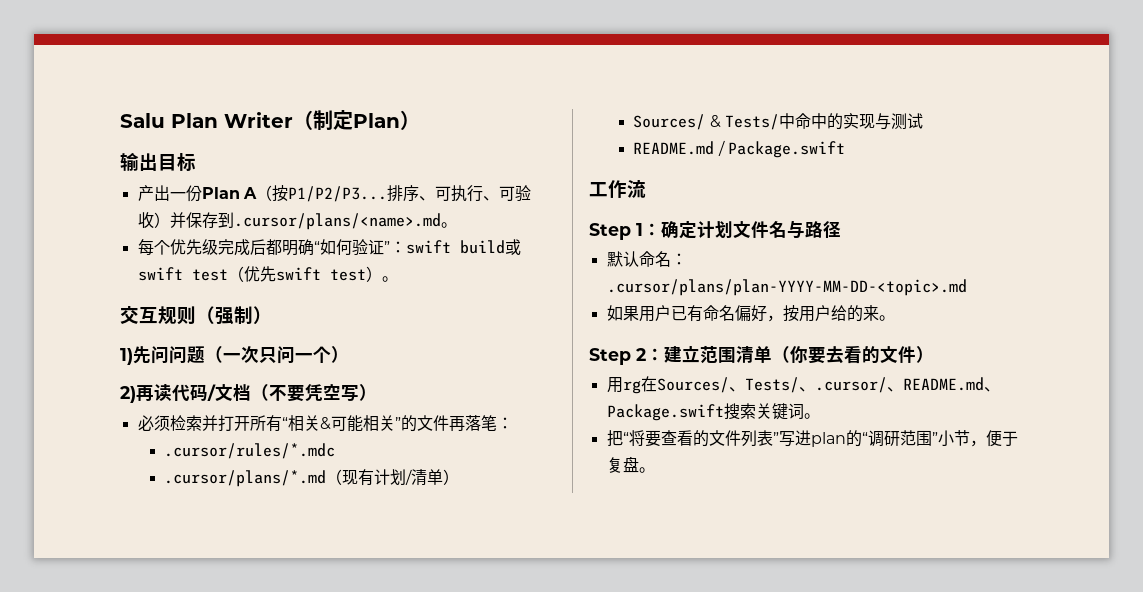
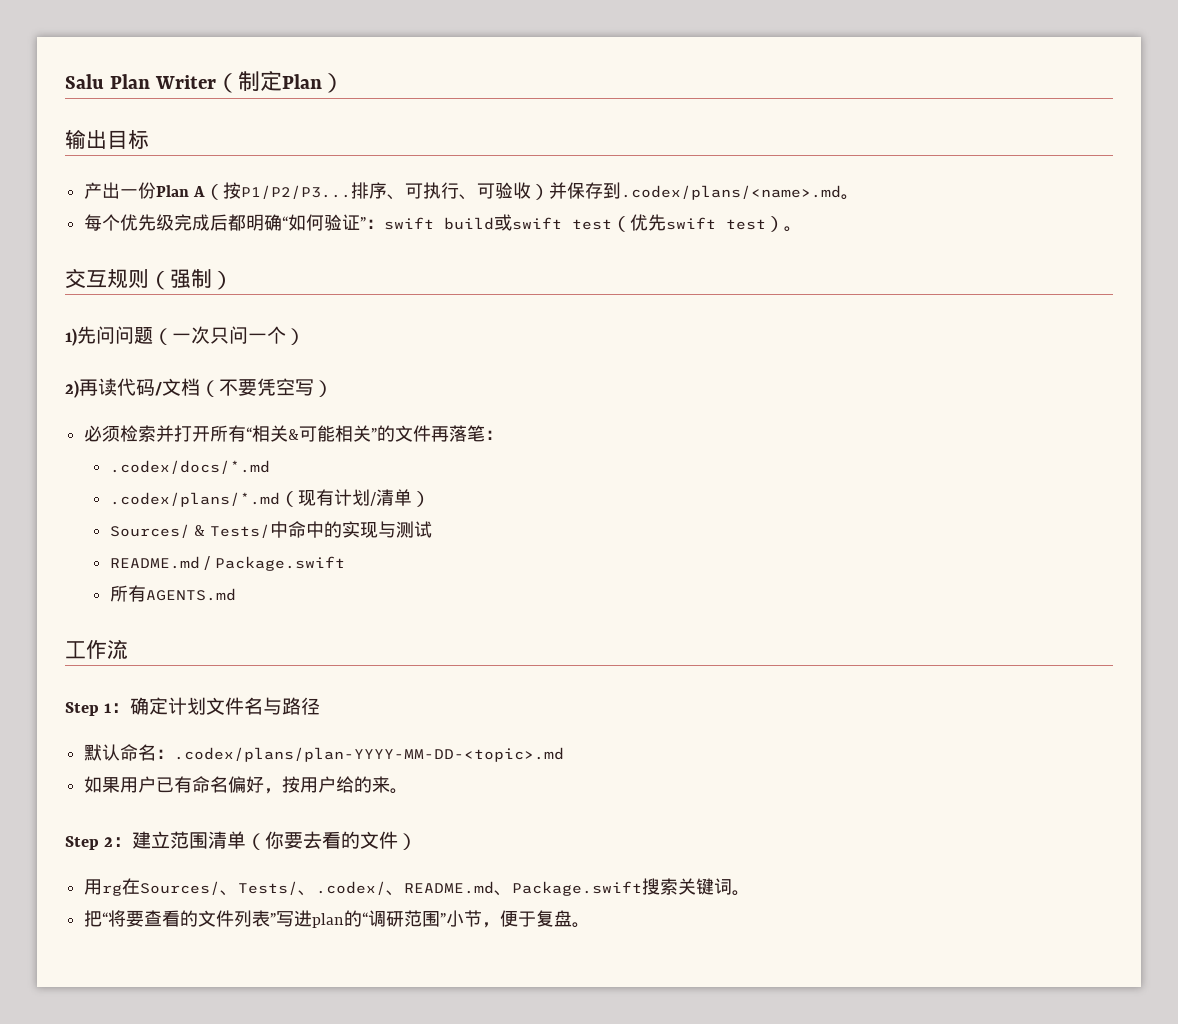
- 排序、可执行、可验收）并保存到.cursor/plans/<name>.md。
+ 排序、可执行、可验收）并保存到.codex/plans/<name>.md。
- .cursor/rules/*.mdc
- .cursor/plans/*.md（现有计划/清单）
+ .codex/docs/*.md
+ .codex/plans/*.md（现有计划/清单）
+ 所有AGENTS.md
- 默认命名：.cursor/plans/plan-YYYY-MM-DD-<topic>.md
+ 默认命名：.codex/plans/plan-YYYY-MM-DD-<topic>.md
- 用rg在Sources/、Tests/、.cursor/、README.md、Package.swift搜索关键词。
+ 用rg在Sources/、Tests/、.codex/、README.md、Package.swift搜索关键词。

